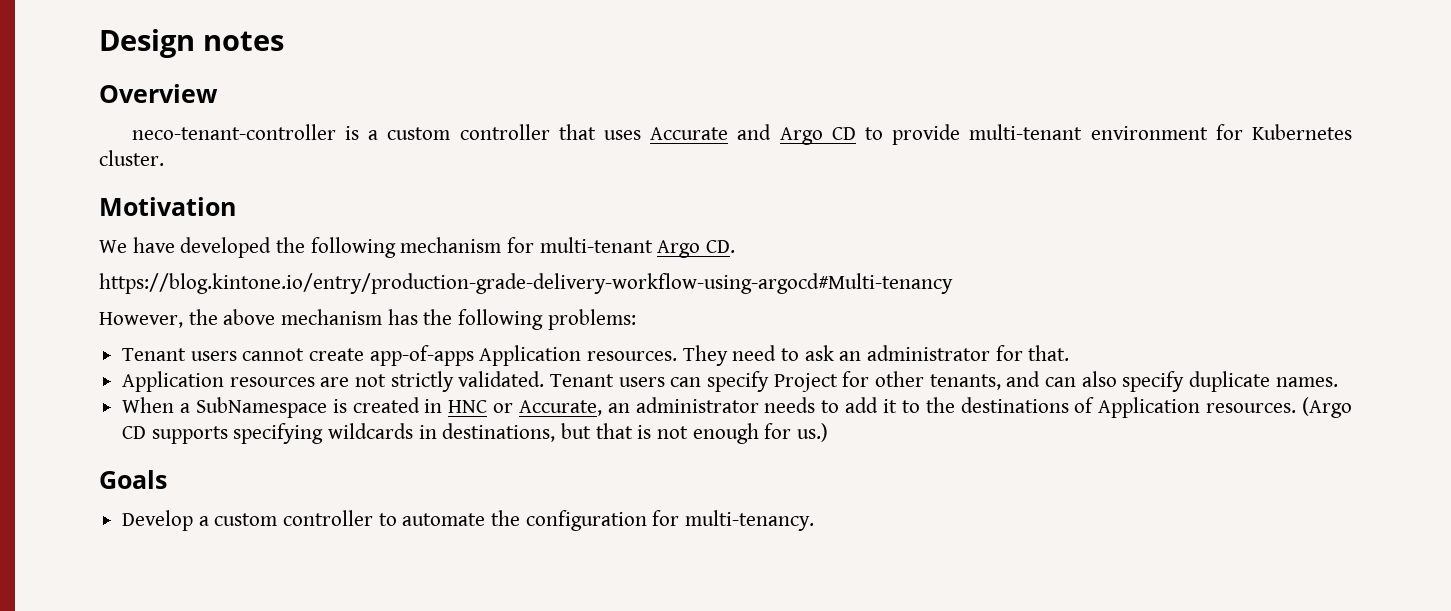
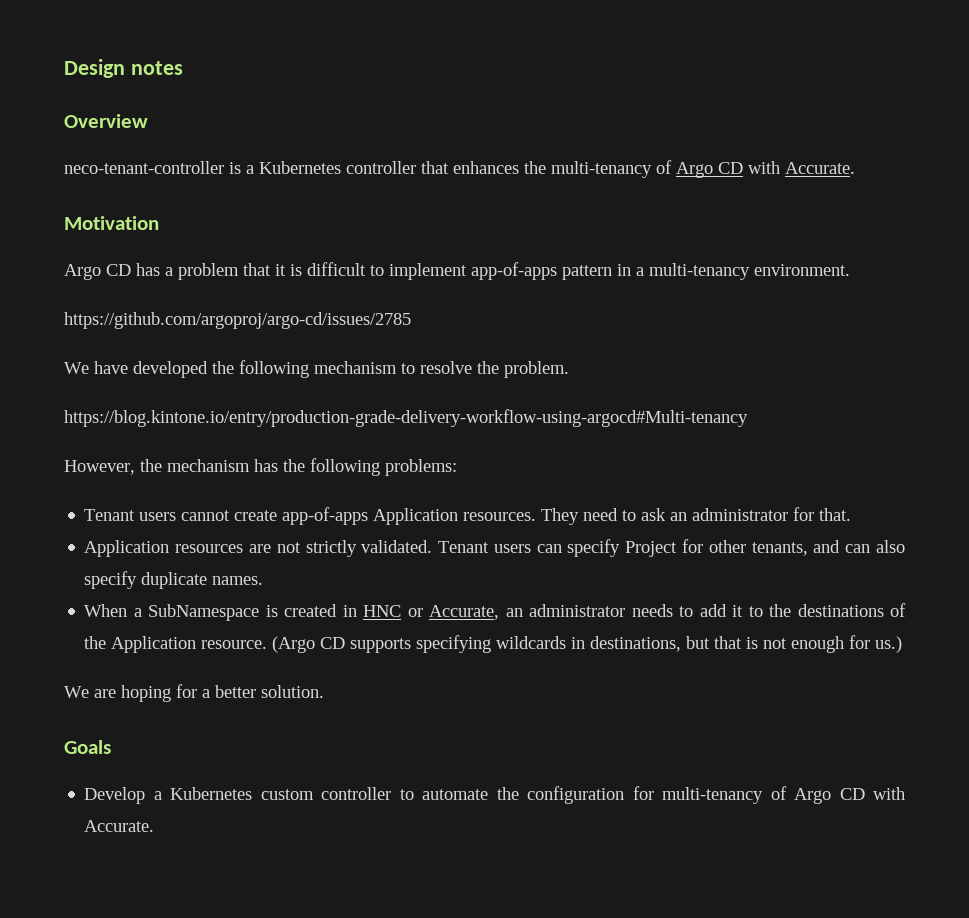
- neco-tenant-controller is a custom controller that uses Accurate and Argo CD to provide multi-tenant environment for Kubernetes cluster.
+ neco-tenant-controller is a Kubernetes controller that enhances the multi-tenancy of Argo CD with Accurate.
  Motivation
+ Argo CD has a problem that it is difficult to implement app-of-apps pattern in a multi-tenancy environment.
+ https://github.com/argoproj/argo-cd/issues/2785
- We have developed the following mechanism for multi-tenant Argo CD.
+ We have developed the following mechanism to resolve the problem.
- However, the above mechanism has the following problems:
+ However, the mechanism has the following problems:
- When a SubNamespace is created in HNC or Accurate, an administrator needs to add it to the destinations of Application resources.
+ When a SubNamespace is created in HNC or Accurate, an administrator needs to add it to the destinations of the Application resource.
+ We are hoping for a better solution.
- Develop a custom controller to automate the configuration for multi-tenancy.
+ Develop a Kubernetes custom controller to automate the configuration for multi-tenancy of Argo CD with Accurate.

